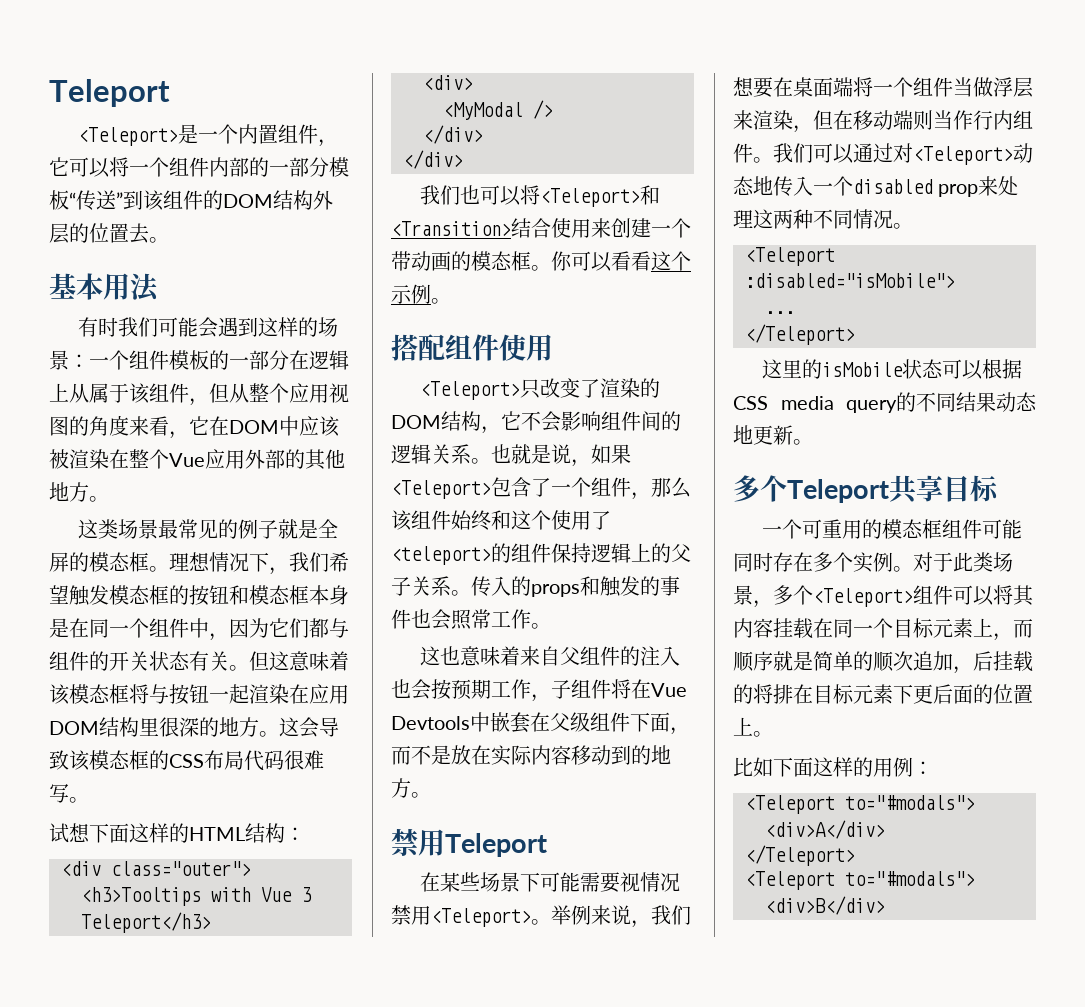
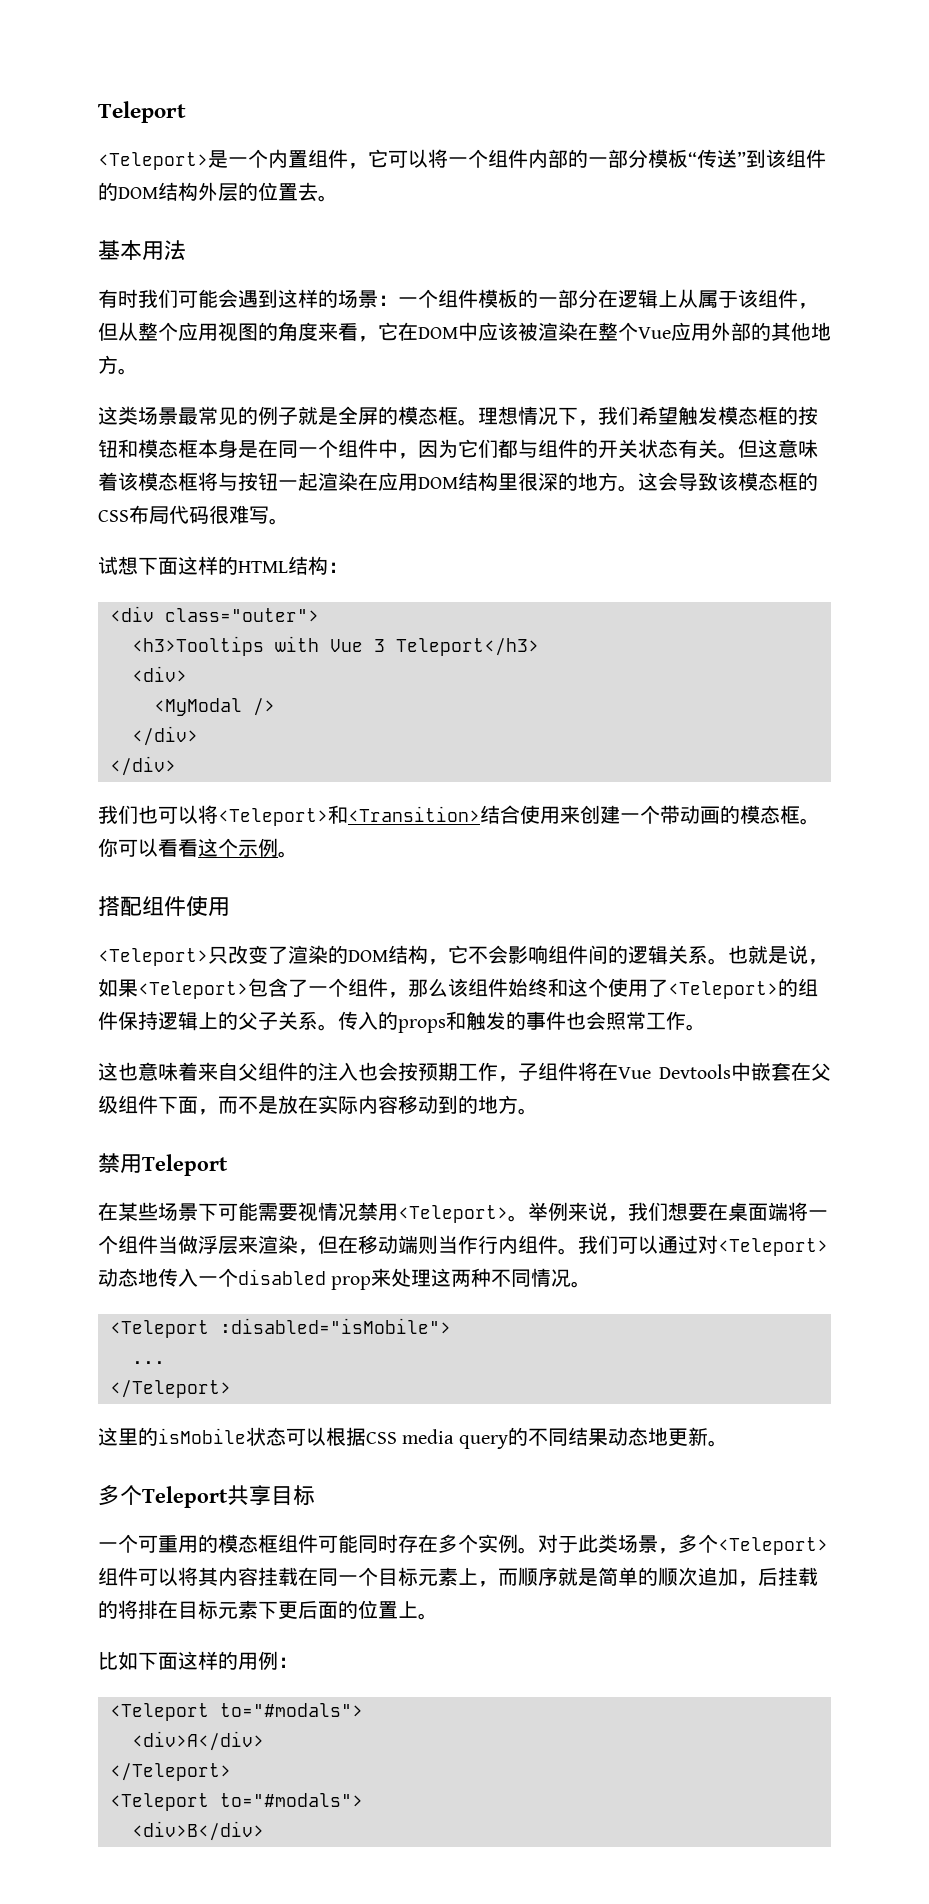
- 也就是说，如果<Teleport>包含了一个组件，那么该组件始终和这个使用了<teleport>的组件保持逻辑上的父子关系。
+ 也就是说，如果<Teleport>包含了一个组件，那么该组件始终和这个使用了<Teleport>的组件保持逻辑上的父子关系。

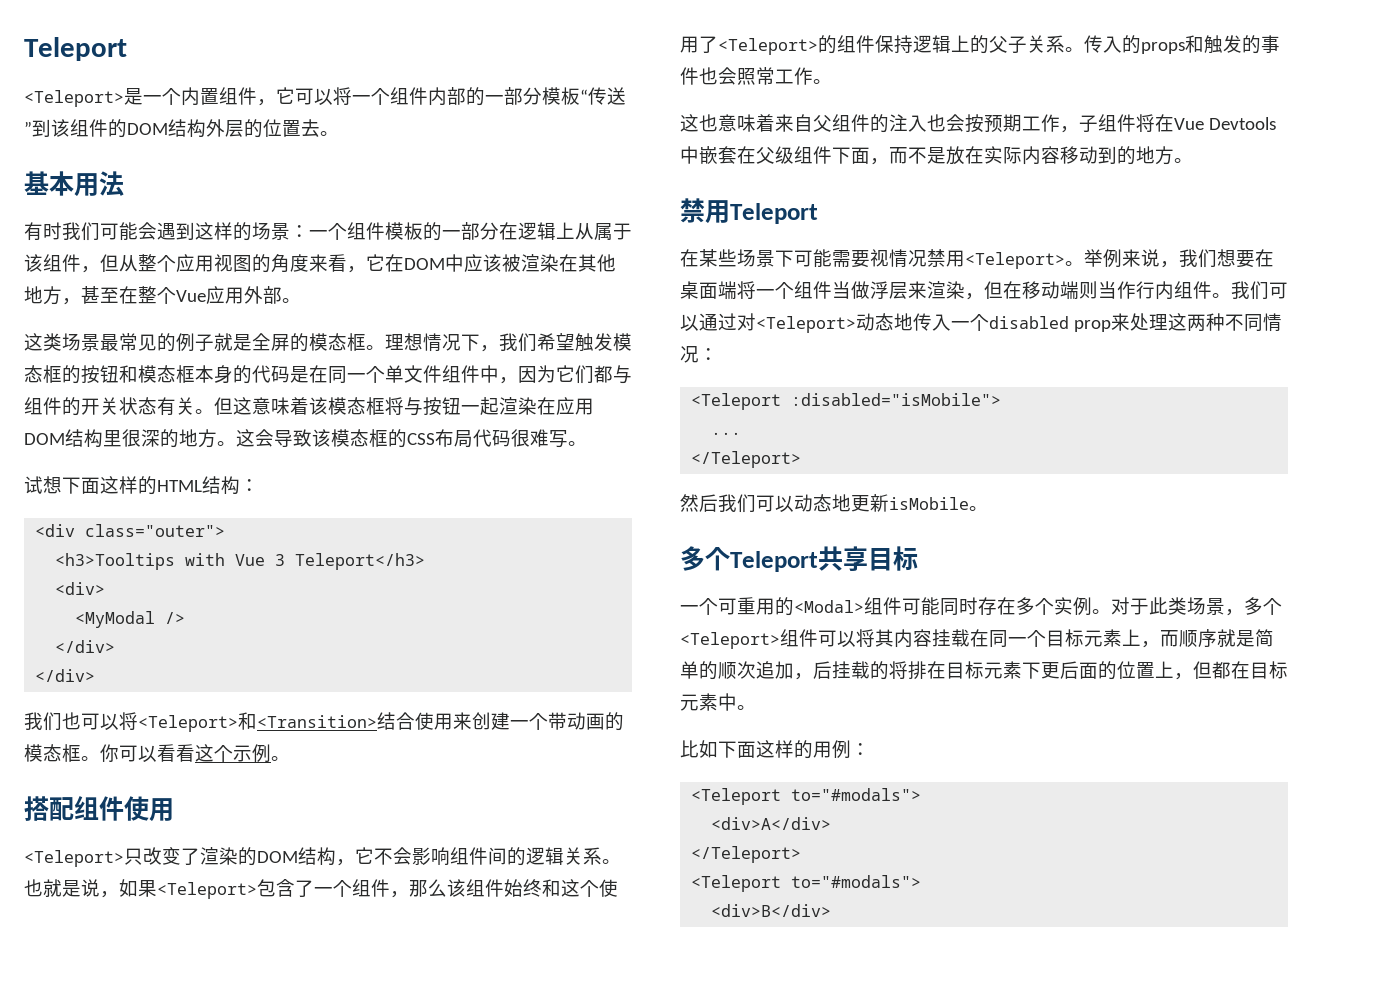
- 有时我们可能会遇到这样的场景：一个组件模板的一部分在逻辑上从属于该组件，但从整个应用视图的角度来看，它在DOM中应该被渲染在整个Vue应用外部的其他地方。
+ 有时我们可能会遇到这样的场景：一个组件模板的一部分在逻辑上从属于该组件，但从整个应用视图的角度来看，它在DOM中应该被渲染在其他地方，甚至在整个Vue应用外部。
- 理想情况下，我们希望触发模态框的按钮和模态框本身是在同一个组件中，因为它们都与组件的开关状态有关。
+ 理想情况下，我们希望触发模态框的按钮和模态框本身的代码是在同一个单文件组件中，因为它们都与组件的开关状态有关。
- 我们可以通过对<Teleport>动态地传入一个disabled prop来处理这两种不同情况。
+ 我们可以通过对<Teleport>动态地传入一个disabled prop来处理这两种不同情况：
- 这里的isMobile状态可以根据CSS media query的不同结果动态地更新。
+ 然后我们可以动态地更新isMobile。
- 一个可重用的模态框组件可能同时存在多个实例。
+ 一个可重用的<Modal>组件可能同时存在多个实例。
- 对于此类场景，多个<Teleport>组件可以将其内容挂载在同一个目标元素上，而顺序就是简单的顺次追加，后挂载的将排在目标元素下更后面的位置上。
+ 对于此类场景，多个<Teleport>组件可以将其内容挂载在同一个目标元素上，而顺序就是简单的顺次追加，后挂载的将排在目标元素下更后面的位置上，但都在目标元素中。

